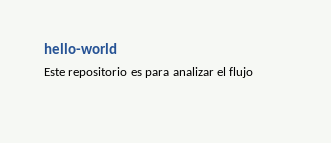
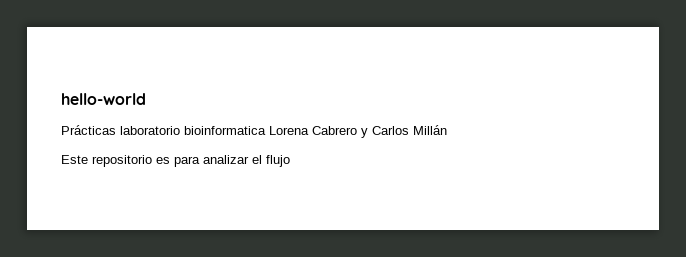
+ Prácticas laboratorio bioinformatica Lorena Cabrero y Carlos Millán

